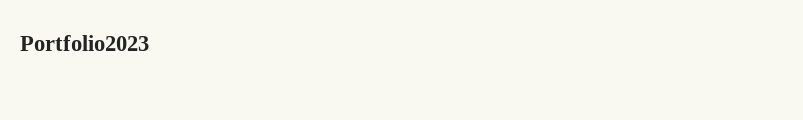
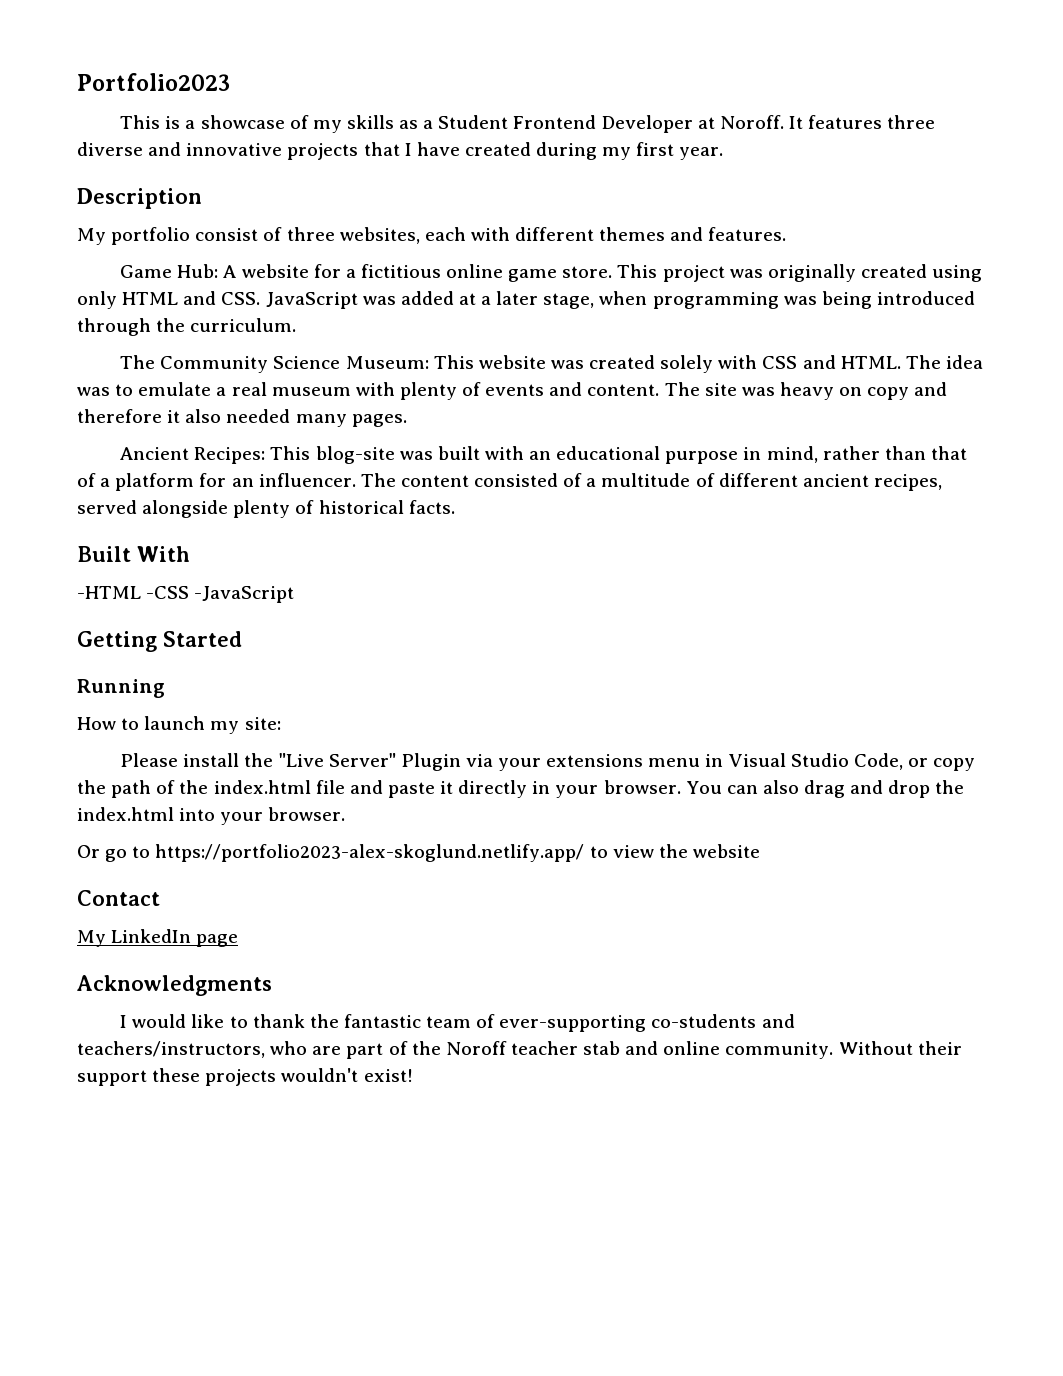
+ This is a showcase of my skills as a Student Frontend Developer at Noroff. It features three diverse and innovative projects that I have created during my first year.
+ Description
+ My portfolio consist of three websites, each with different themes and features.
+ Game Hub: A website for a fictitious online game store. This project was originally created using only HTML and CSS. JavaScript was added at a later stage, when programming was being introduced through the curriculum.
+ The Community Science Museum: This website was created solely with CSS and HTML. The idea was to emulate a real museum with plenty of events and content. The site was heavy on copy and therefore it also needed many pages.
+ Ancient Recipes: This blog-site was built with an educational purpose in mind, rather than that of a platform for an influencer. The content consisted of a multitude of different ancient recipes, served alongside plenty of historical facts.
+ Built With
+ -HTML -CSS -JavaScript
+ Getting Started
+ Running
+ How to launch my site:
+ Please install the "Live Server" Plugin via your extensions menu in Visual Studio Code, or copy the path of the index.html file and paste it directly in your browser. You can also drag and drop the index.html into your browser.
+ Or go to https://portfolio2023-alex-skoglund.netlify.app/ to view the website
+ Contact
+ My LinkedIn page
+ Acknowledgments
+ I would like to thank the fantastic team of ever-supporting co-students and teachers/instructors, who are part of the Noroff teacher stab and online community. Without their support these projects wouldn't exist!

